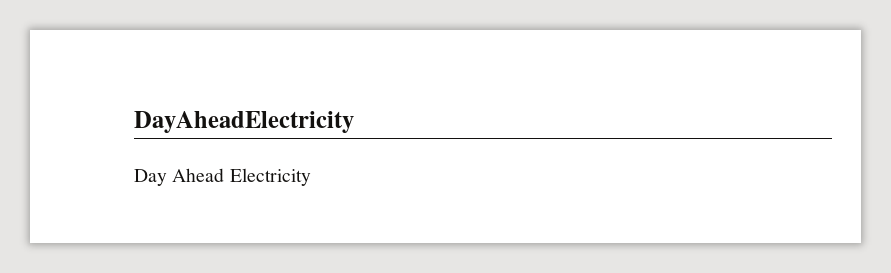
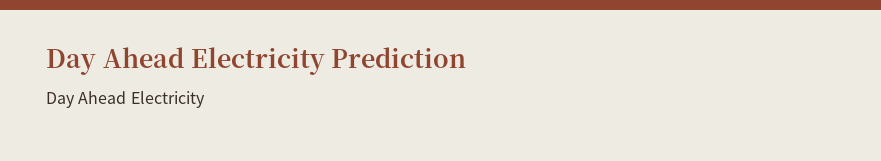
- DayAheadElectricity
+ Day Ahead Electricity Prediction

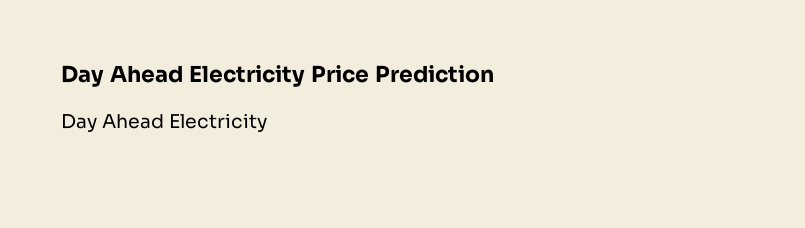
- Day Ahead Electricity Prediction
+ Day Ahead Electricity Price Prediction

